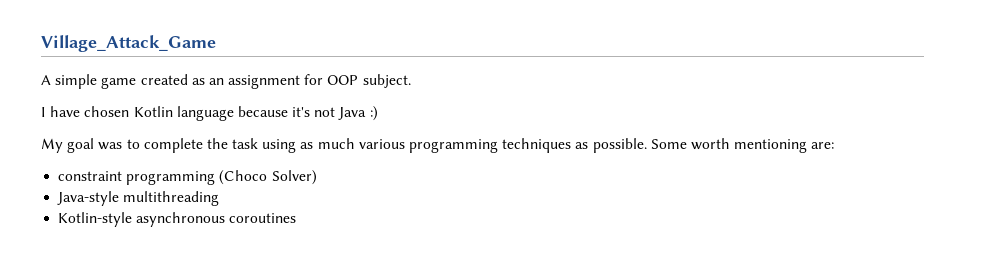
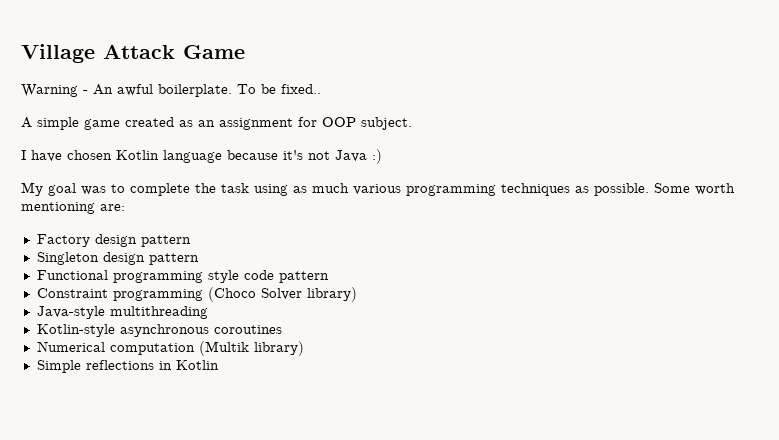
- Village_Attack_Game
+ Village Attack Game
+ Warning - An awful boilerplate. To be fixed..
- constraint programming (Choco Solver)
+ Factory design pattern
+ Singleton design pattern
+ Functional programming style code pattern
+ Constraint programming (Choco Solver library)
+ Numerical computation (Multik library)
+ Simple reflections in Kotlin

